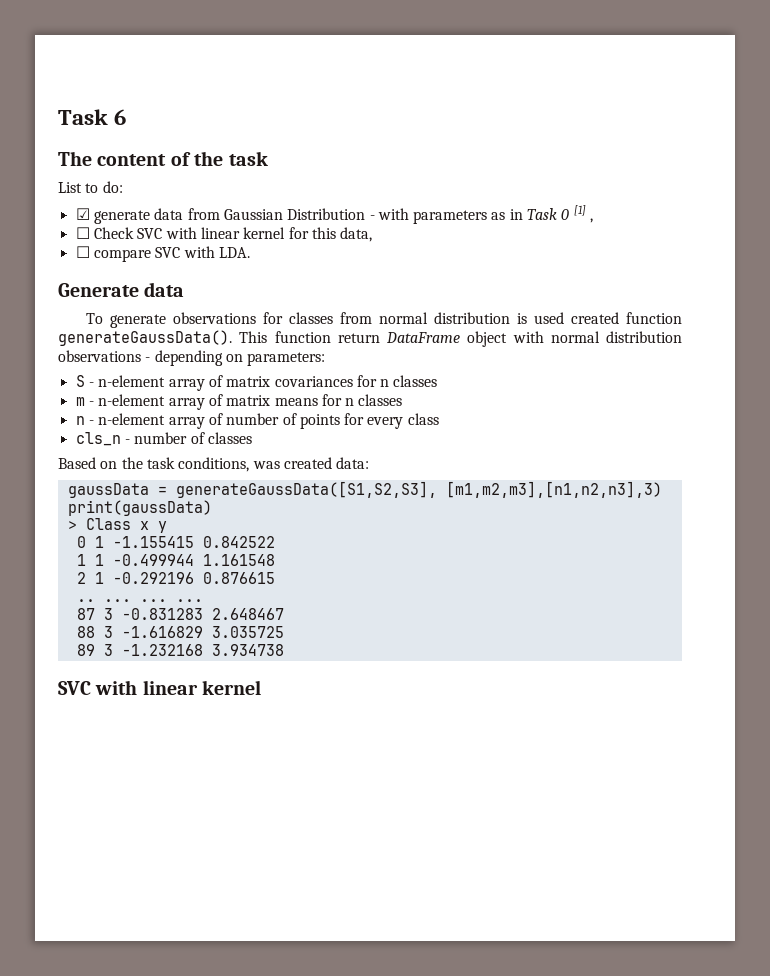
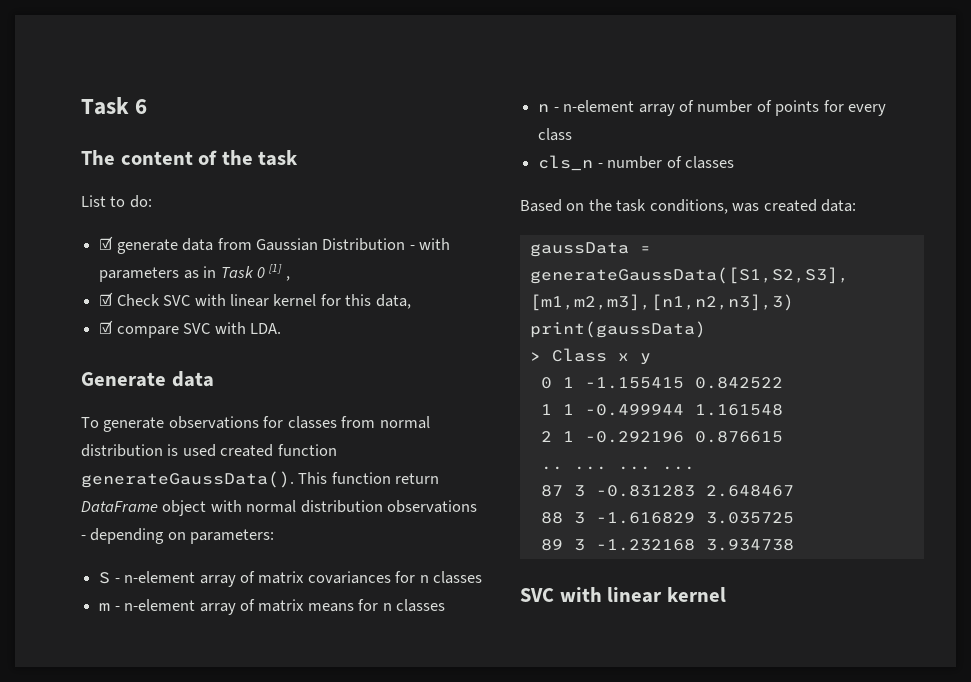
- ☐ Check SVC with linear kernel for this data,
+ ☑ Check SVC with linear kernel for this data,
- ☐ compare SVC with LDA.
+ ☑ compare SVC with LDA.

